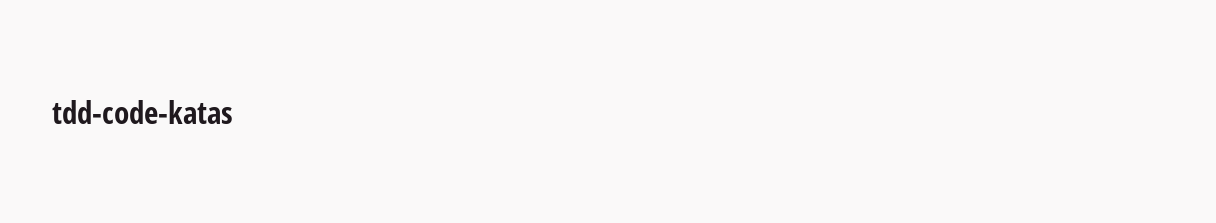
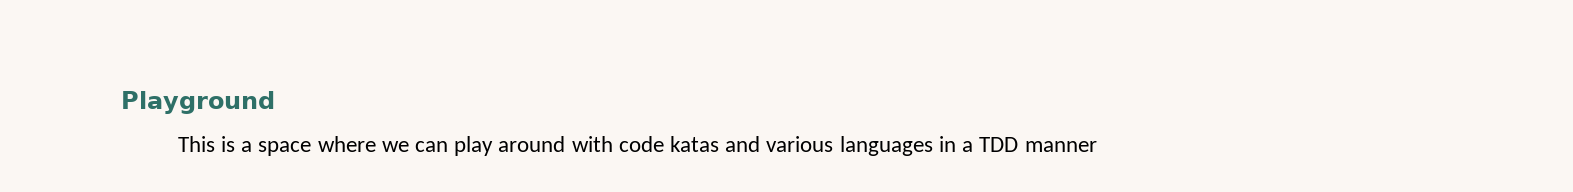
- tdd-code-katas
+ Playground
+ This is a space where we can play around with code katas and various languages in a TDD manner

